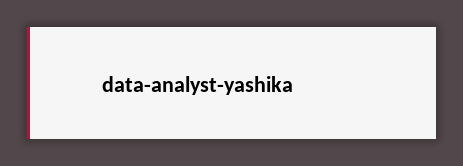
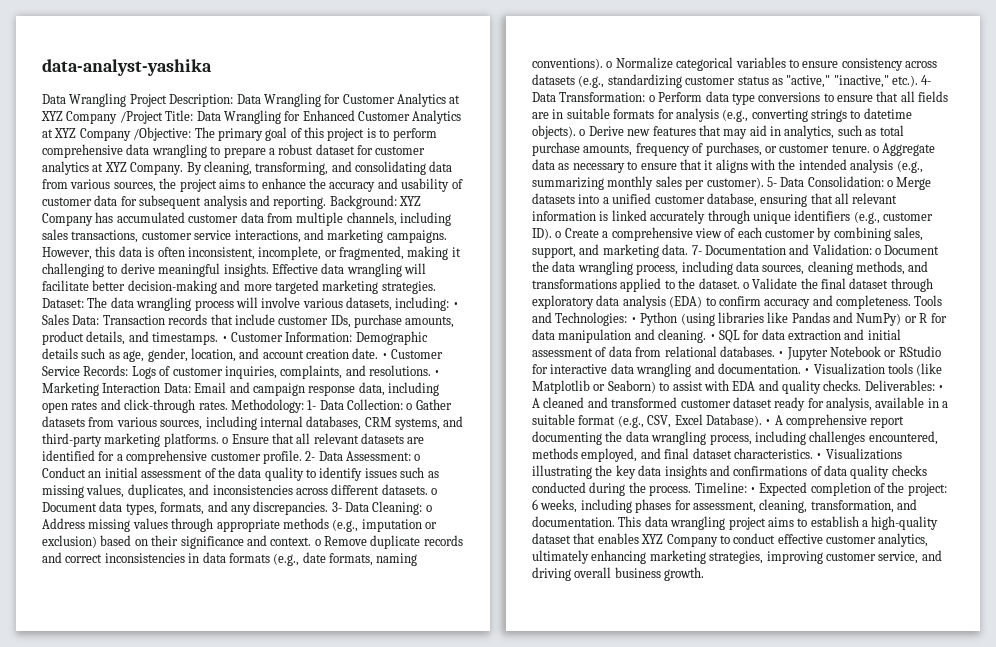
+ Data Wrangling Project Description: Data Wrangling for Customer Analytics at XYZ Company /Project Title: Data Wrangling for Enhanced Customer Analytics at XYZ Company /Objective: The primary goal of this project is to perform comprehensive data wrangling to prepare a robust dataset for customer analytics at XYZ Company. By cleaning, transforming, and consolidating data from various sources, the project aims to enhance the accuracy and usability of customer data for subsequent analysis and reporting. Background: XYZ Company has accumulated customer data from multiple channels, including sales transactions, customer service interactions, and marketing campaigns. However, this data is often inconsistent, incomplete, or fragmented, making it challenging to derive meaningful insights. Effective data wrangling will facilitate better decision-making and more targeted marketing strategies. Dataset: The data wrangling process will involve various datasets, including: • Sales Data: Transaction records that include customer IDs, purchase amounts, product details, and timestamps. • Customer Information: Demographic details such as age, gender, location, and account creation date. • Customer Service Records: Logs of customer inquiries, complaints, and resolutions. • Marketing Interaction Data: Email and campaign response data, including open rates and click-through rates. Methodology: 1- Data Collection: o Gather datasets from various sources, including internal databases, CRM systems, and third-party marketing platforms. o Ensure that all relevant datasets are identified for a comprehensive customer profile. 2- Data Assessment: o Conduct an initial assessment of the data quality to identify issues such as missing values, duplicates, and inconsistencies across different datasets. o Document data types, formats, and any discrepancies. 3- Data Cleaning: o Address missing values through appropriate methods (e.g., imputation or exclusion) based on their significance and context. o Remove duplicate records and correct inconsistencies in data formats (e.g., date formats, naming conventions). o Normalize categorical variables to ensure consistency across datasets (e.g., standardizing customer status as "active," "inactive," etc.). 4- Data Transformation: o Perform data type conversions to ensure that all fields are in suitable formats for analysis (e.g., converting strings to datetime objects). o Derive new features that may aid in analytics, such as total purchase amounts, frequency of purchases, or customer tenure. o Aggregate data as necessary to ensure that it aligns with the intended analysis (e.g., summarizing monthly sales per customer). 5- Data Consolidation: o Merge datasets into a unified customer database, ensuring that all relevant information is linked accurately through unique identifiers (e.g., customer ID). o Create a comprehensive view of each customer by combining sales, support, and marketing data. 7- Documentation and Validation: o Document the data wrangling process, including data sources, cleaning methods, and transformations applied to the dataset. o Validate the final dataset through exploratory data analysis (EDA) to confirm accuracy and completeness. Tools and Technologies: • Python (using libraries like Pandas and NumPy) or R for data manipulation and cleaning. • SQL for data extraction and initial assessment of data from relational databases. • Jupyter Notebook or RStudio for interactive data wrangling and documentation. • Visualization tools (like Matplotlib or Seaborn) to assist with EDA and quality checks. Deliverables: • A cleaned and transformed customer dataset ready for analysis, available in a suitable format (e.g., CSV, Excel Database). • A comprehensive report documenting the data wrangling process, including challenges encountered, methods employed, and final dataset characteristics. • Visualizations illustrating the key data insights and confirmations of data quality checks conducted during the process. Timeline: • Expected completion of the project: 6 weeks, including phases for assessment, cleaning, transformation, and documentation. This data wrangling project aims to establish a high-quality dataset that enables XYZ Company to conduct effective customer analytics, ultimately enhancing marketing strategies, improving customer service, and driving overall business growth.

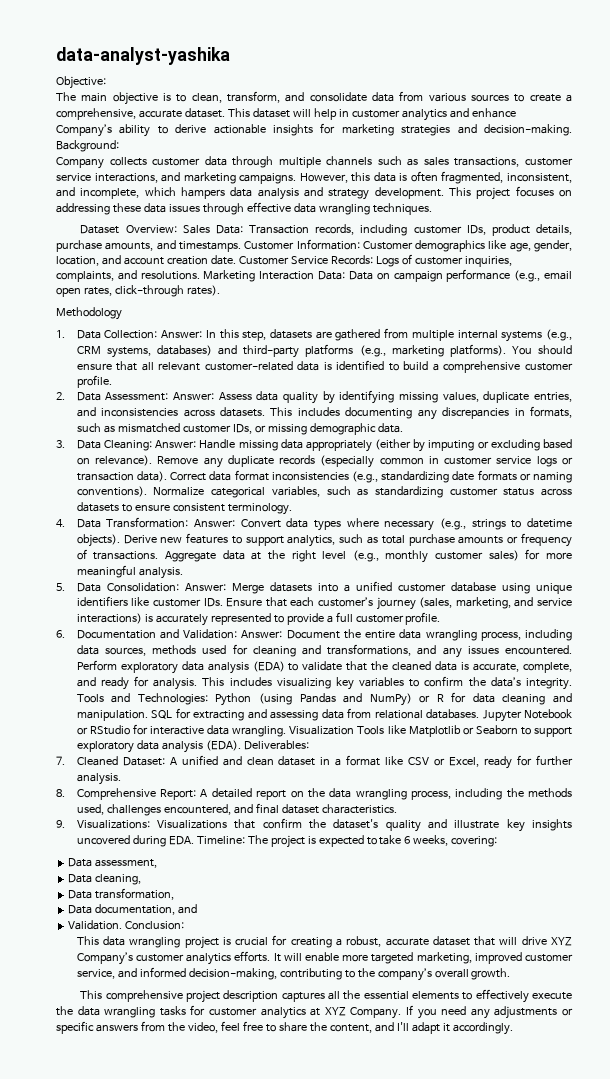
- Data Wrangling Project Description: Data Wrangling for Customer Analytics at XYZ Company /Project Title: Data Wrangling for Enhanced Customer Analytics at XYZ Company /Objective: The primary goal of this project is to perform comprehensive data wrangling to prepare a robust dataset for customer analytics at XYZ Company. By cleaning, transforming, and consolidating data from various sources, the project aims to enhance the accuracy and usability of customer data for subsequent analysis and reporting. Background: XYZ Company has accumulated customer data from multiple channels, including sales transactions, customer service interactions, and marketing campaigns.
+ Objective:
+ The main objective is to clean, transform, and consolidate data from various sources to create a comprehensive, accurate dataset. This dataset will help in customer analytics and enhance Company’s ability to derive actionable insights for marketing strategies and decision-making. Background:
+ Company collects customer data through multiple channels such as sales transactions, customer service interactions, and marketing campaigns.
- However, this data is often inconsistent, incomplete, or fragmented, making it challenging to derive meaningful insights. Effective data wrangling will facilitate better decision-making and more targeted marketing strategies. Dataset: The data wrangling process will involve various datasets, including: • Sales Data: Transaction records that include customer IDs, purchase amounts, product details, and timestamps.
+ However, this data is often fragmented, inconsistent, and incomplete, which hampers data analysis and strategy development. This project focuses on addressing these data issues through effective data wrangling techniques.
+ Dataset Overview: Sales Data: Transaction records, including customer IDs, product details, purchase amounts, and timestamps.
- • Customer Information: Demographic details such as age, gender, location, and account creation date.
+ Customer Information: Customer demographics like age, gender, location, and account creation date.
- • Customer Service Records: Logs of customer inquiries, complaints, and resolutions.
+ Customer Service Records: Logs of customer inquiries, complaints, and resolutions.
- • Marketing Interaction Data: Email and campaign response data, including open rates and click-through rates. Methodology: 1- Data Collection: o Gather datasets from various sources, including internal databases, CRM systems, and third-party marketing platforms. o Ensure that all relevant datasets are identified for a comprehensive customer profile. 2- Data Assessment: o Conduct an initial assessment of the data quality to identify issues such as missing values, duplicates, and inconsistencies across different datasets. o Document data types, formats, and any discrepancies. 3- Data Cleaning: o Address missing values through appropriate methods (e.g., imputation or exclusion) based on their significance and context. o Remove duplicate records and correct inconsistencies in data formats (e.g., date formats, naming conventions). o Normalize categorical variables to ensure consistency across datasets (e.g., standardizing customer status as "active," "inactive," etc.). 4- Data Transformation: o Perform data type conversions to ensure that all fields are in suitable formats for analysis (e.g., converting strings to datetime objects). o Derive new features that may aid in analytics, such as total purchase amounts, frequency of purchases, or customer tenure. o Aggregate data as necessary to ensure that it aligns with the intended analysis (e.g., summarizing monthly sales per customer). 5- Data Consolidation: o Merge datasets into a unified customer database, ensuring that all relevant information is linked accurately through unique identifiers (e.g., customer ID). o Create a comprehensive view of each customer by combining sales, support, and marketing data. 7- Documentation and Validation: o Document the data wrangling process, including data sources, cleaning methods, and transformations applied to the dataset. o Validate the final dataset through exploratory data analysis (EDA) to confirm accuracy and completeness.
+ Marketing Interaction Data: Data on campaign performance (e.g., email open rates, click-through rates).
+ Methodology
+ 1. Data Collection: Answer: In this step, datasets are gathered from multiple internal systems (e.g., CRM systems, databases) and third-party platforms (e.g., marketing platforms). You should ensure that all relevant customer-related data is identified to build a comprehensive customer profile.
+ 2. Data Assessment: Answer: Assess data quality by identifying missing values, duplicate entries, and inconsistencies across datasets. This includes documenting any discrepancies in formats, such as mismatched customer IDs, or missing demographic data.
+ 3. Data Cleaning: Answer: Handle missing data appropriately (either by imputing or excluding based on relevance). Remove any duplicate records (especially common in customer service logs or transaction data). Correct data format inconsistencies (e.g., standardizing date formats or naming conventions). Normalize categorical variables, such as standardizing customer status across datasets to ensure consistent terminology.
+ 4. Data Transformation: Answer: Convert data types where necessary (e.g., strings to datetime objects). Derive new features to support analytics, such as total purchase amounts or frequency of transactions. Aggregate data at the right level (e.g., monthly customer sales) for more meaningful analysis.
+ 5. Data Consolidation: Answer: Merge datasets into a unified customer database using unique identifiers like customer IDs. Ensure that each customer’s journey (sales, marketing, and service interactions) is accurately represented to provide a full customer profile.
+ 6. Documentation and Validation: Answer: Document the entire data wrangling process, including data sources, methods used for cleaning and transformations, and any issues encountered. Perform exploratory data analysis (EDA) to validate that the cleaned data is accurate, complete, and ready for analysis. This includes visualizing key variables to confirm the data’s integrity.
- Tools and Technologies: • Python (using libraries like Pandas and NumPy) or R for data manipulation and cleaning. • SQL for data extraction and initial assessment of data from relational databases.
+ Tools and Technologies: Python (using Pandas and NumPy) or R for data cleaning and manipulation. SQL for extracting and assessing data from relational databases.
- • Jupyter Notebook or RStudio for interactive data wrangling and documentation. • Visualization tools (like Matplotlib or Seaborn) to assist with EDA and quality checks. Deliverables: • A cleaned and transformed customer dataset ready for analysis, available in a suitable format (e.g., CSV, Excel Database). • A comprehensive report documenting the data wrangling process, including challenges encountered, methods employed, and final dataset characteristics. • Visualizations illustrating the key data insights and confirmations of data quality checks conducted during the process. Timeline: • Expected completion of the project: 6 weeks, including phases for assessment, cleaning, transformation, and documentation. This data wrangling project aims to establish a high-quality dataset that enables XYZ Company to conduct effective customer analytics, ultimately enhancing marketing strategies, improving customer service, and driving overall business growth.
+ Jupyter Notebook or RStudio for interactive data wrangling. Visualization Tools like Matplotlib or Seaborn to support exploratory data analysis (EDA). Deliverables:
+ 7. Cleaned Dataset: A unified and clean dataset in a format like CSV or Excel, ready for further analysis.
+ 8. Comprehensive Report: A detailed report on the data wrangling process, including the methods used, challenges encountered, and final dataset characteristics.
+ 9. Visualizations: Visualizations that confirm the dataset's quality and illustrate key insights uncovered during EDA. Timeline: The project is expected to take 6 weeks, covering:
+ Data assessment,
+ Data cleaning,
+ Data transformation,
+ Data documentation, and
+ Validation. Conclusion:
+ This data wrangling project is crucial for creating a robust, accurate dataset that will drive XYZ Company’s customer analytics efforts. It will enable more targeted marketing, improved customer service, and informed decision-making, contributing to the company’s overall growth.
+ This comprehensive project description captures all the essential elements to effectively execute the data wrangling tasks for customer analytics at XYZ Company. If you need any adjustments or specific answers from the video, feel free to share the content, and I'll adapt it accordingly.

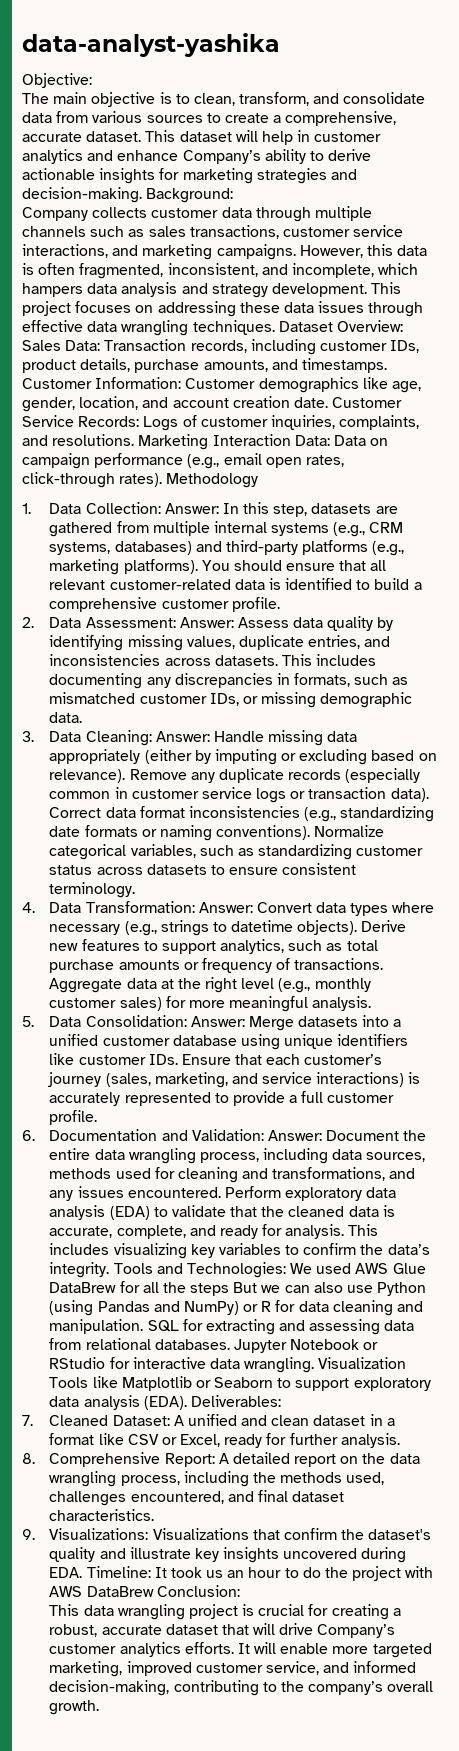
- This project focuses on addressing these data issues through effective data wrangling techniques.
- Dataset Overview: Sales Data: Transaction records, including customer IDs, product details, purchase amounts, and timestamps.
+ This project focuses on addressing these data issues through effective data wrangling techniques. Dataset Overview: Sales Data: Transaction records, including customer IDs, product details, purchase amounts, and timestamps.
- Marketing Interaction Data: Data on campaign performance (e.g., email open rates, click-through rates).
- Methodology
+ Marketing Interaction Data: Data on campaign performance (e.g., email open rates, click-through rates). Methodology
- Tools and Technologies: Python (using Pandas and NumPy) or R for data cleaning and manipulation.
+ Tools and Technologies: We used AWS Glue DataBrew for all the steps But we can also use Python (using Pandas and NumPy) or R for data cleaning and manipulation.
- 9. Visualizations: Visualizations that confirm the dataset's quality and illustrate key insights uncovered during EDA. Timeline: The project is expected to take 6 weeks, covering:
- Data assessment,
- Data cleaning,
- Data transformation,
- Data documentation, and
- Validation. Conclusion:
+ 9. Visualizations: Visualizations that confirm the dataset's quality and illustrate key insights uncovered during EDA. Timeline: It took us an hour to do the project with AWS DataBrew Conclusion:
- This data wrangling project is crucial for creating a robust, accurate dataset that will drive XYZ Company’s customer analytics efforts.
+ This data wrangling project is crucial for creating a robust, accurate dataset that will drive Company’s customer analytics efforts.
- This comprehensive project description captures all the essential elements to effectively execute the data wrangling tasks for customer analytics at XYZ Company. If you need any adjustments or specific answers from the video, feel free to share the content, and I'll adapt it accordingly.

